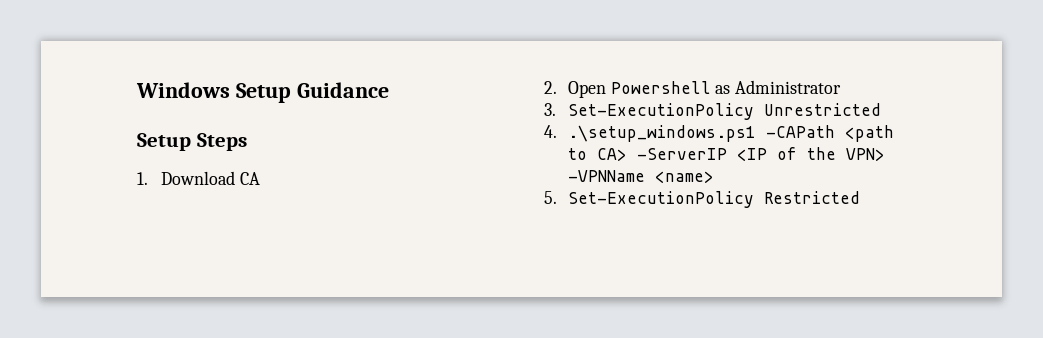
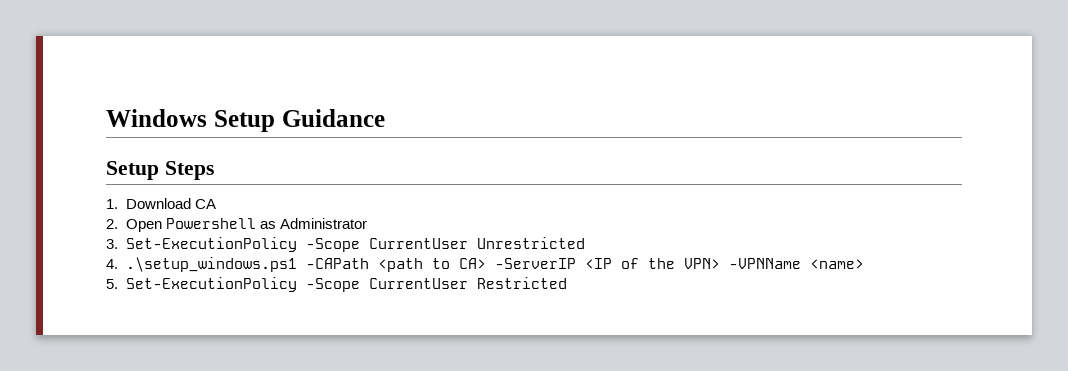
- 3. Set-ExecutionPolicy Unrestricted
+ 3. Set-ExecutionPolicy -Scope CurrentUser Unrestricted
- 5. Set-ExecutionPolicy Restricted
+ 5. Set-ExecutionPolicy -Scope CurrentUser Restricted

